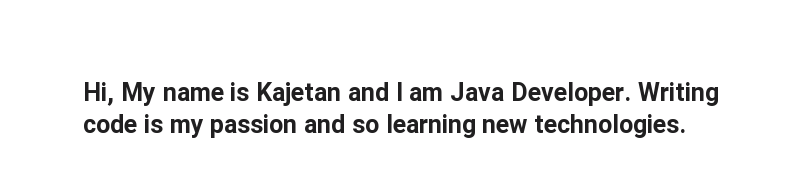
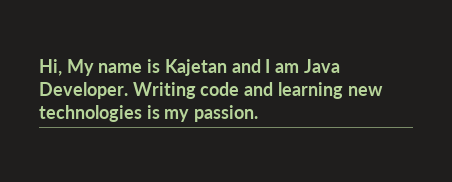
- Writing code is my passion and so learning new technologies.
+ Writing code and learning new technologies is my passion.

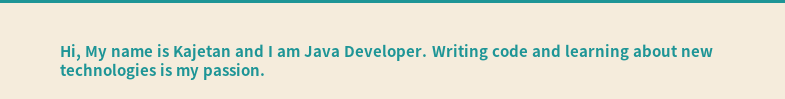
- Writing code and learning new technologies is my passion.
+ Writing code and learning about new technologies is my passion.

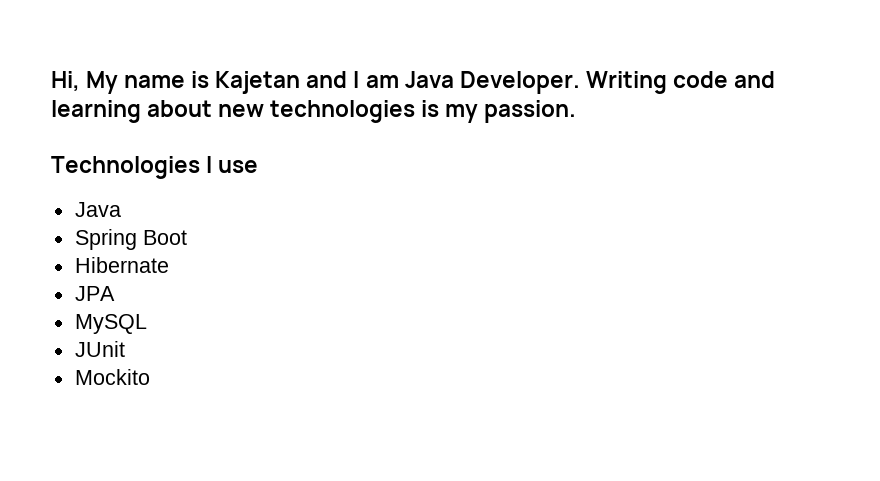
+ Technologies I use
+ Java
+ Spring Boot
+ Hibernate
+ JPA
+ MySQL
+ JUnit
+ Mockito

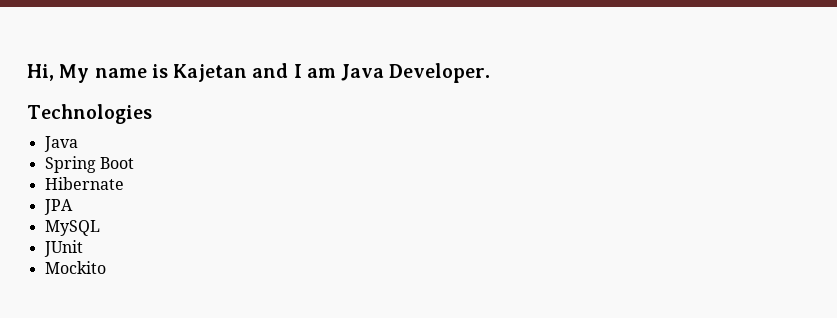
- Writing code and learning about new technologies is my passion.
- Technologies I use
+ Technologies

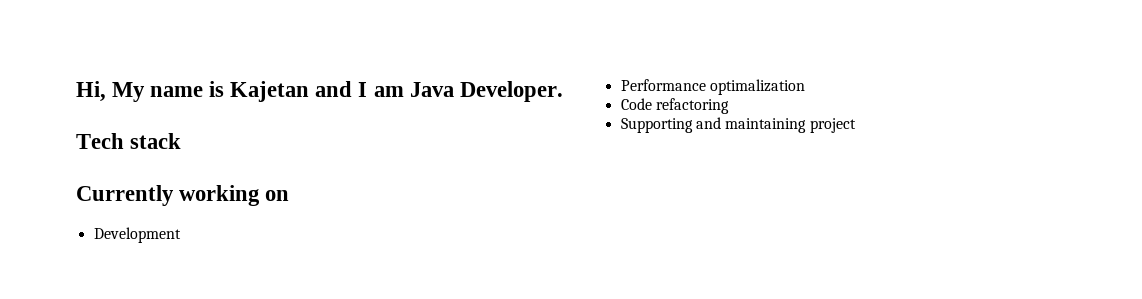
- Technologies
- Java
- Spring Boot
- Hibernate
- JPA
- MySQL
- JUnit
- Mockito
+ Tech stack
+ Currently working on
+ Development
+ Performance optimalization
+ Code refactoring
+ Supporting and maintaining project

